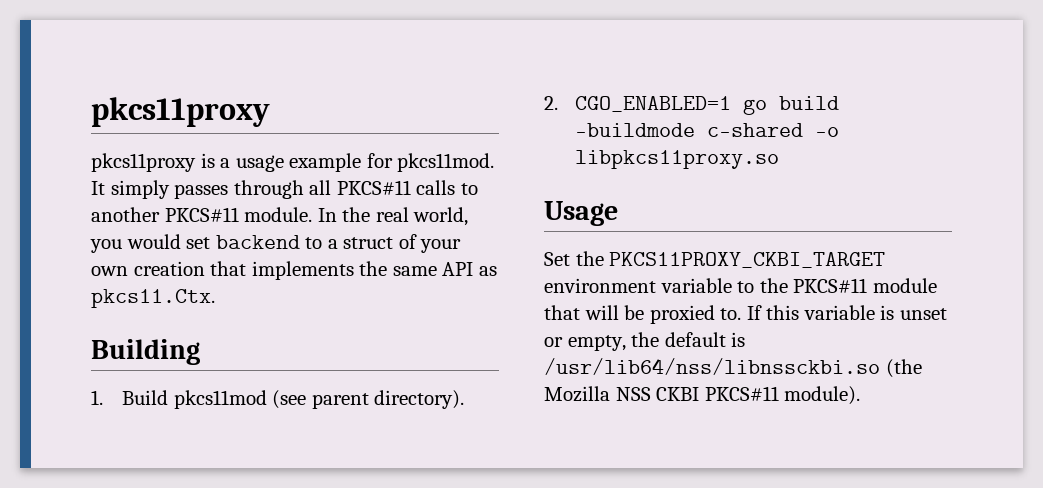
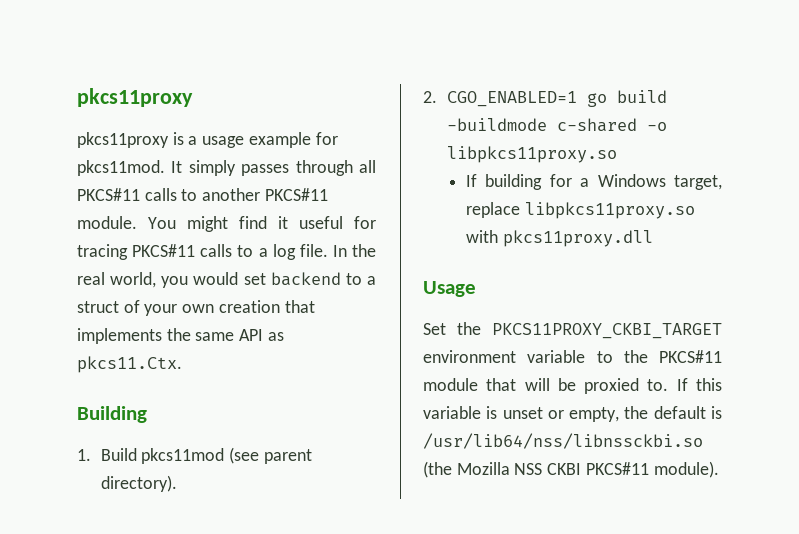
+ You might find it useful for tracing PKCS#11 calls to a log file.
+ If building for a Windows target, replace libpkcs11proxy.so with pkcs11proxy.dll

